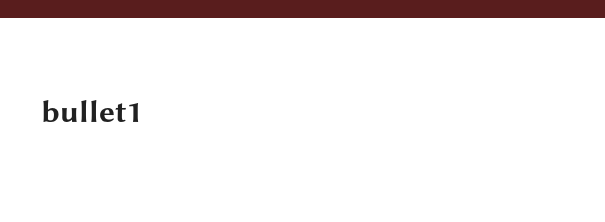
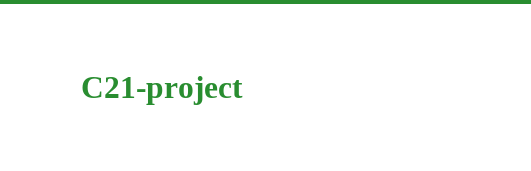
- bullet1
+ C21-project

